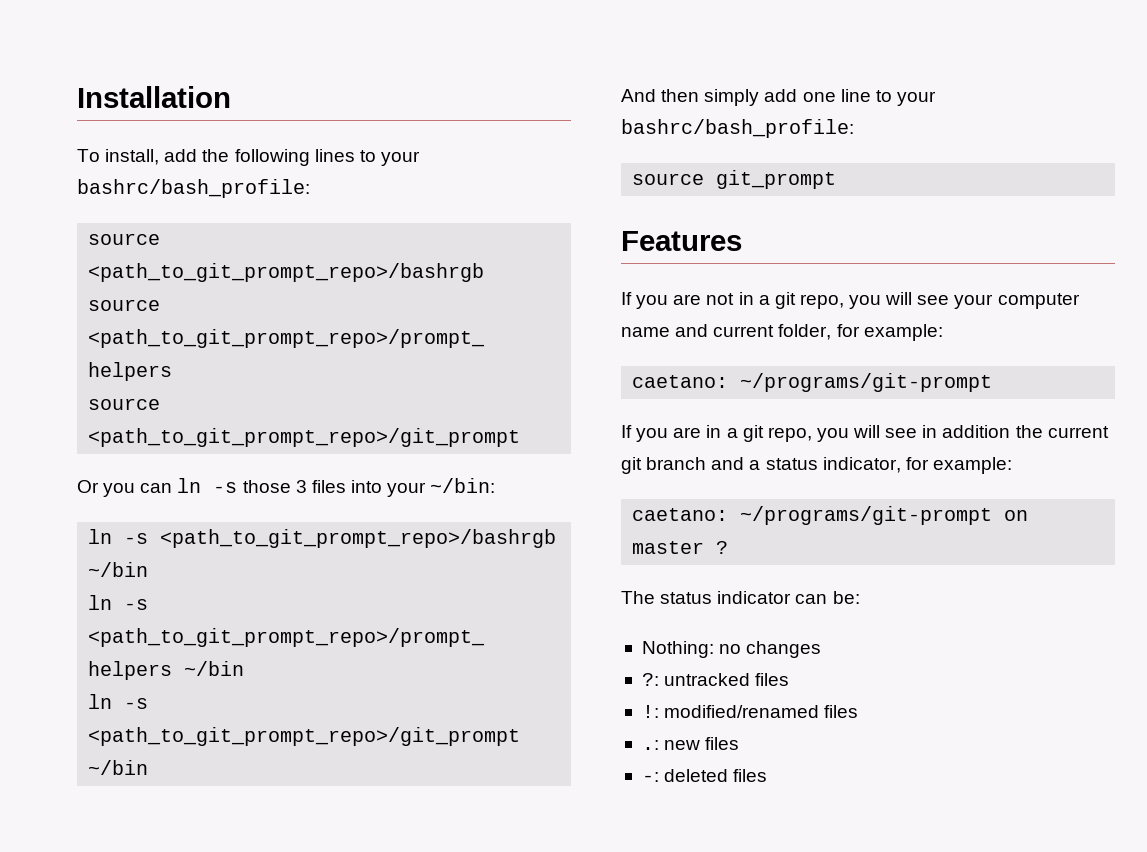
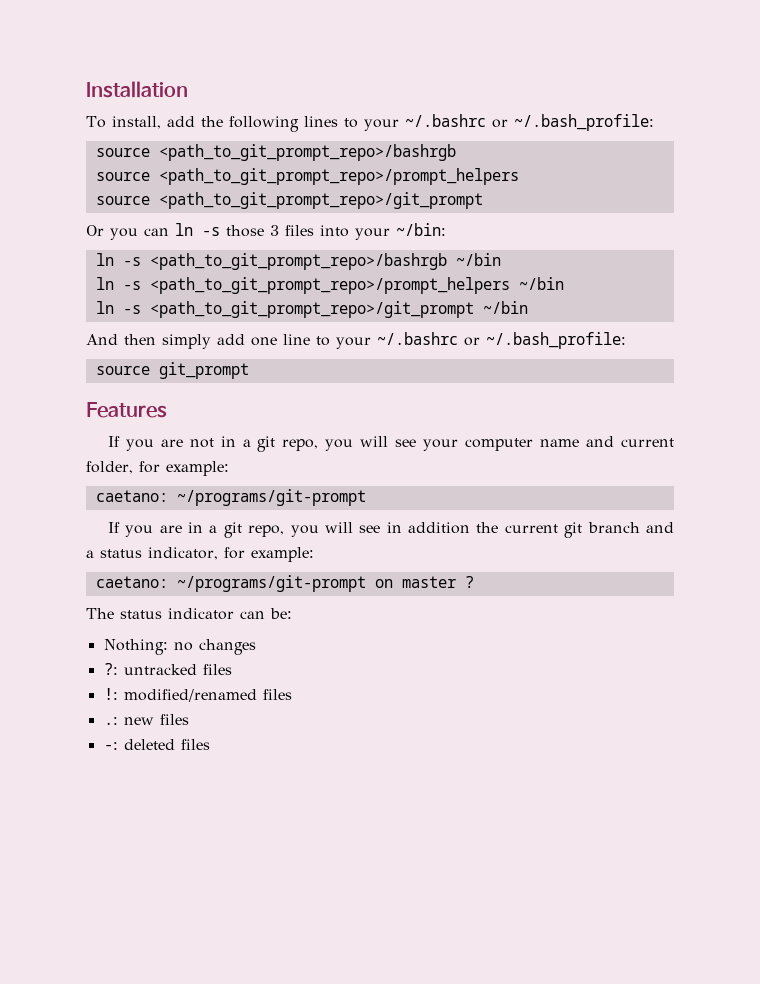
- To install, add the following lines to your bashrc/bash_profile:
+ To install, add the following lines to your ~/.bashrc or ~/.bash_profile:
- And then simply add one line to your bashrc/bash_profile:
+ And then simply add one line to your ~/.bashrc or ~/.bash_profile:

